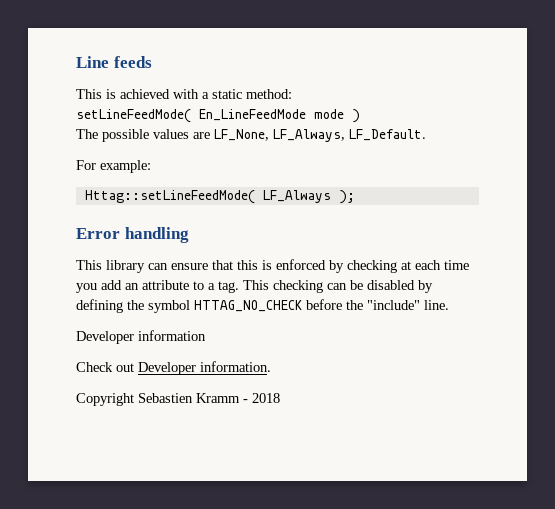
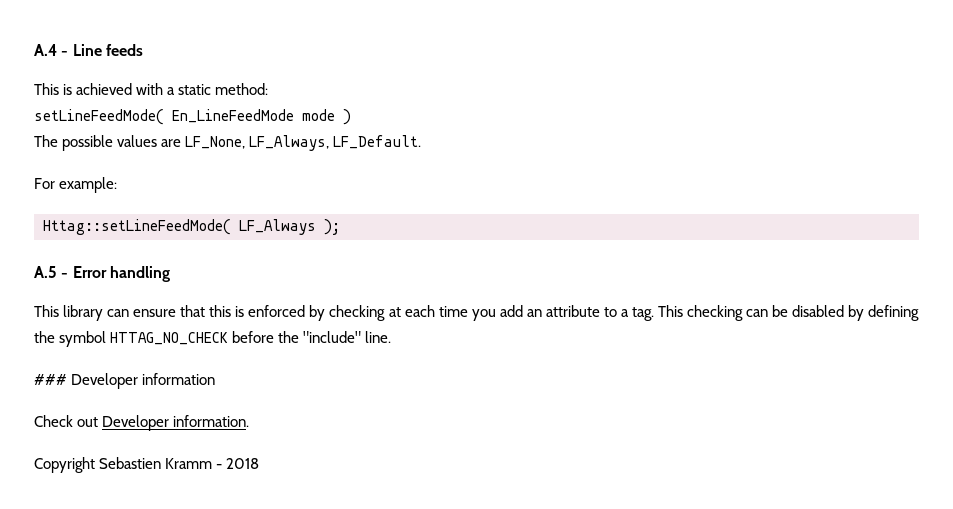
- Line feeds
+ A.4 - Line feeds
- Error handling
+ A.5 - Error handling
- Developer information
+ ### Developer information

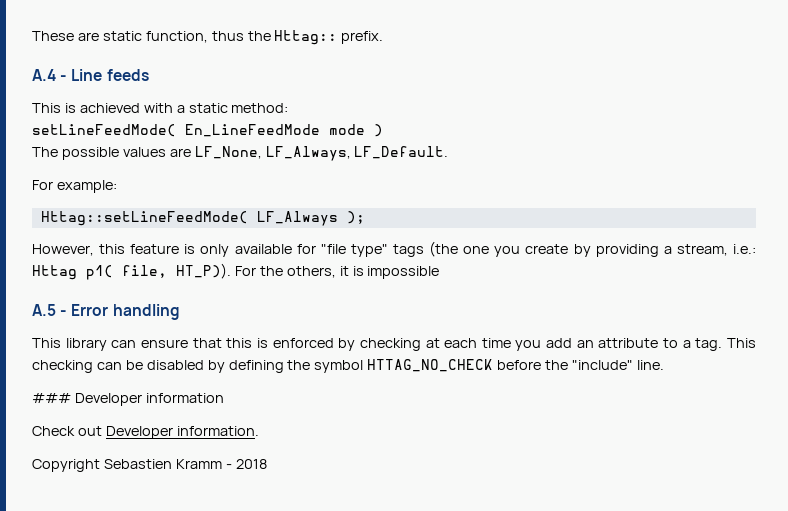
+ These are static function, thus the Httag:: prefix.
+ However, this feature is only available for "file type" tags (the one you create by providing a stream, i.e.: Httag p1( file, HT_P)). For the others, it is impossible

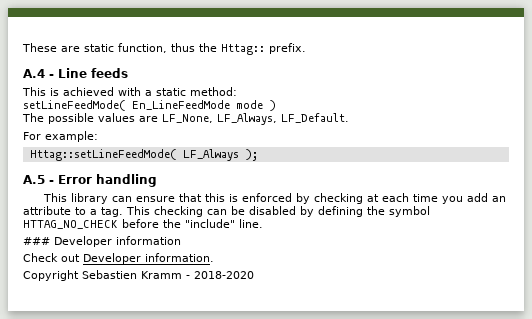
- However, this feature is only available for "file type" tags (the one you create by providing a stream, i.e.: Httag p1( file, HT_P)). For the others, it is impossible
- Copyright Sebastien Kramm - 2018
+ Copyright Sebastien Kramm - 2018-2020

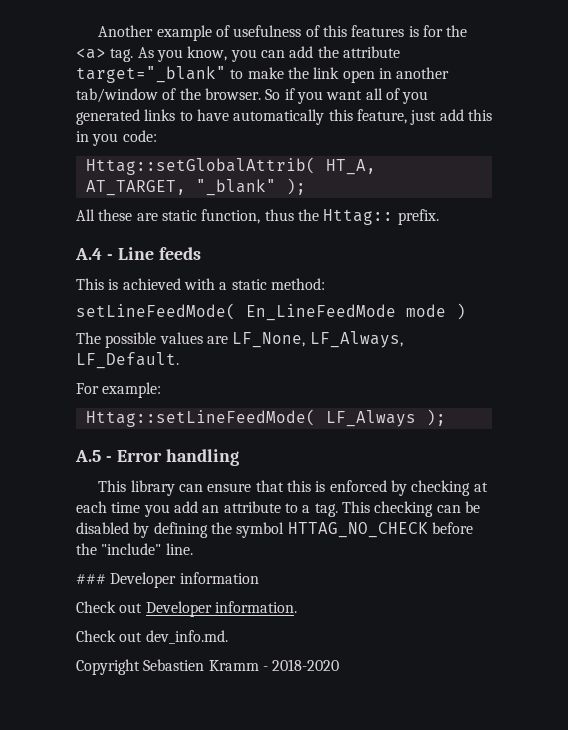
- These are static function, thus the Httag:: prefix.
+ Another example of usefulness of this features is for the <a> tag. As you know, you can add the attribute target="_blank" to make the link open in another tab/window of the browser. So if you want all of you generated links to have automatically this feature, just add this in you code:
+ Httag::setGlobalAttrib( HT_A, AT_TARGET, "_blank" );
+ All these are static function, thus the Httag:: prefix.
+ Check out dev_info.md.

